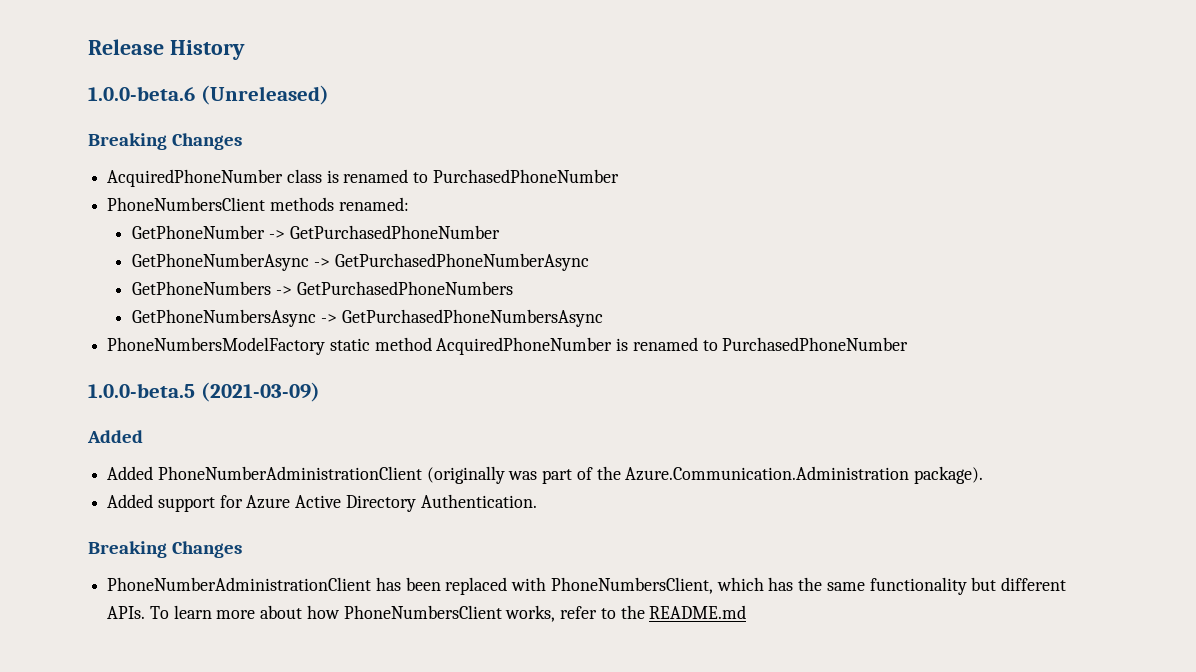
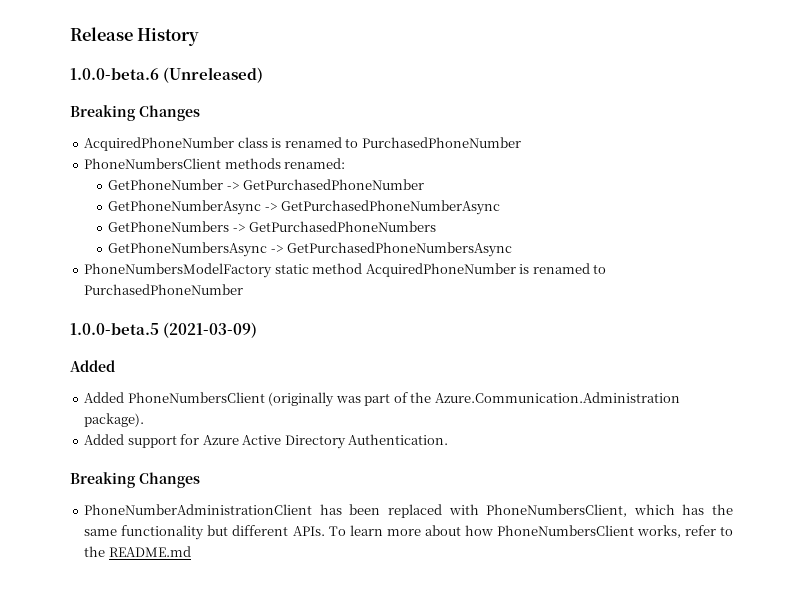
- Added PhoneNumberAdministrationClient (originally was part of the Azure.Communication.Administration package).
+ Added PhoneNumbersClient (originally was part of the Azure.Communication.Administration package).

